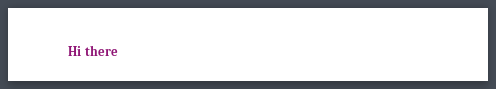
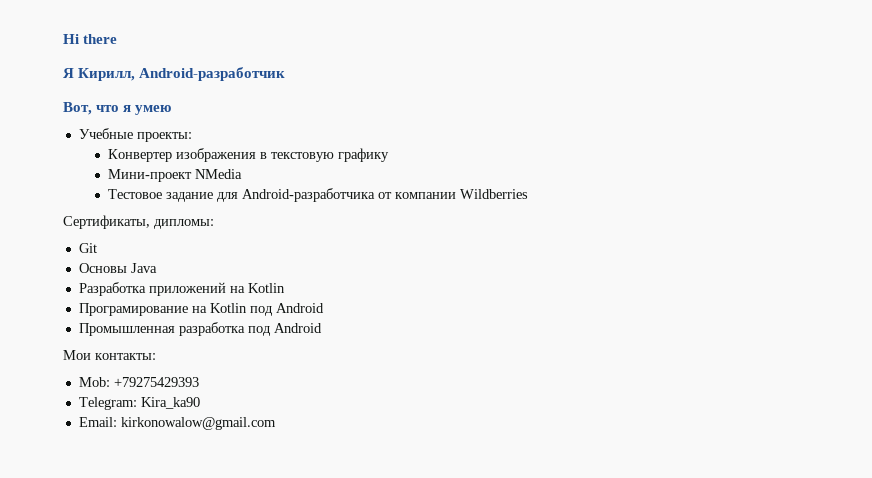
+ Я Кирилл, Android-разработчик
+ Вот, что я умею
+ Учебные проекты:
+ Конвертер изображения в текстовую графику
+ Мини-проект NMedia
+ Тестовое задание для Android-разработчика от компании Wildberries
+ Сертификаты, дипломы:
+ Git
+ Основы Java
+ Разработка приложений на Kotlin
+ Програмирование на Kotlin под Android
+ Промышленная разработка под Android
+ Мои контакты:
+ Mob: +79275429393
+ Telegram: Kira_ka90
+ Email: kirkonowalow@gmail.com

